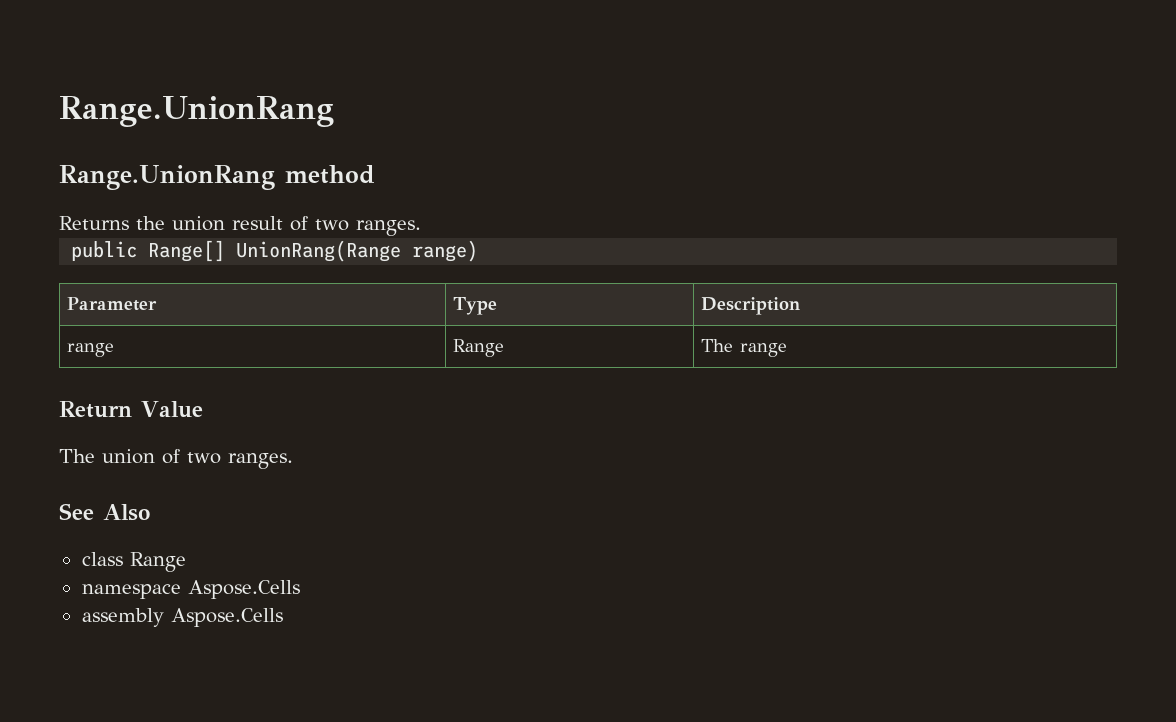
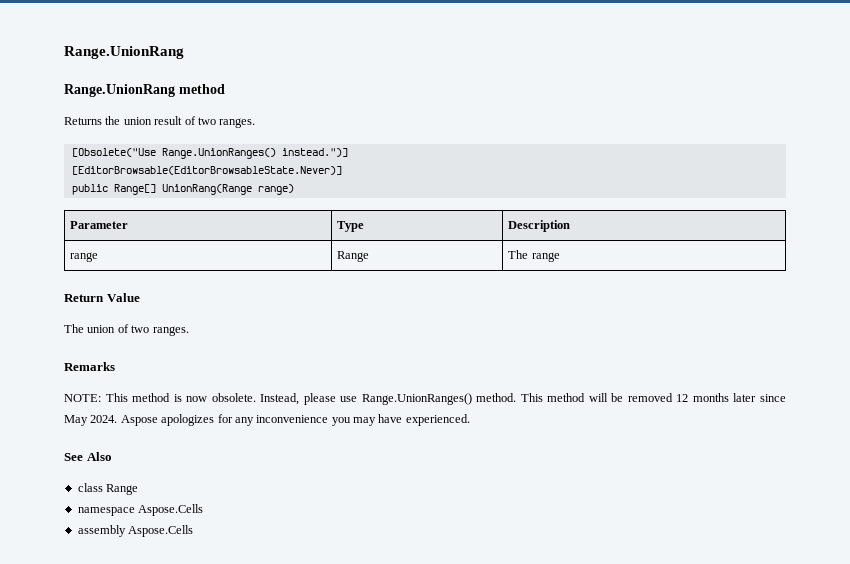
+ [Obsolete("Use Range.UnionRanges() instead.")]
+ [EditorBrowsable(EditorBrowsableState.Never)]
+ Remarks
+ NOTE: This method is now obsolete. Instead, please use Range.UnionRanges() method. This method will be removed 12 months later since May 2024. Aspose apologizes for any inconvenience you may have experienced.

